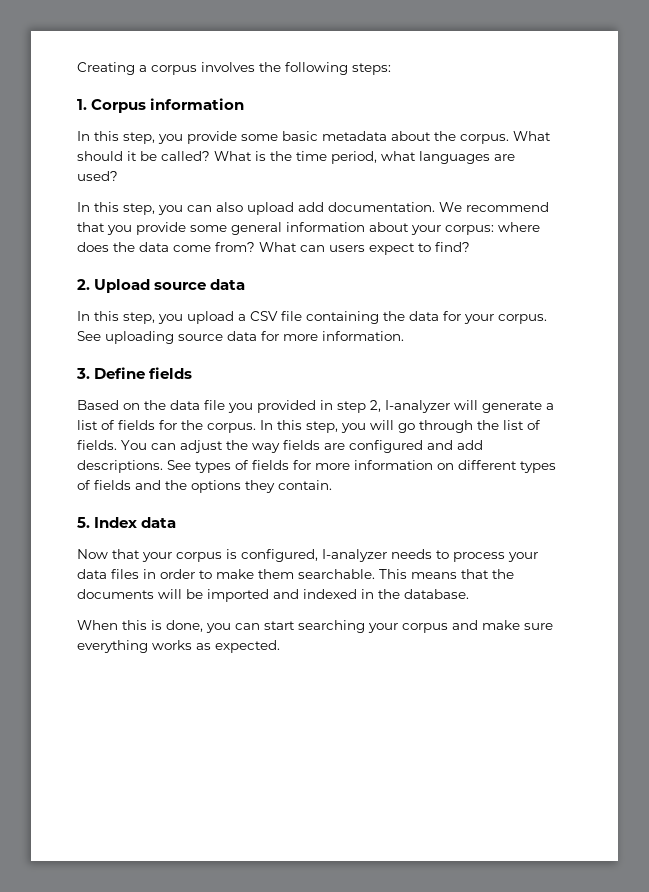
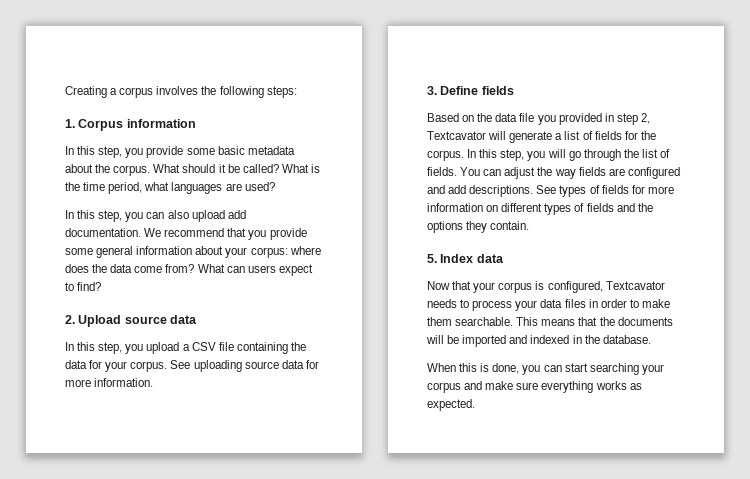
- Based on the data file you provided in step 2, I-analyzer will generate a list of fields for the corpus.
+ Based on the data file you provided in step 2, Textcavator will generate a list of fields for the corpus.
- Now that your corpus is configured, I-analyzer needs to process your data files in order to make them searchable.
+ Now that your corpus is configured, Textcavator needs to process your data files in order to make them searchable.

